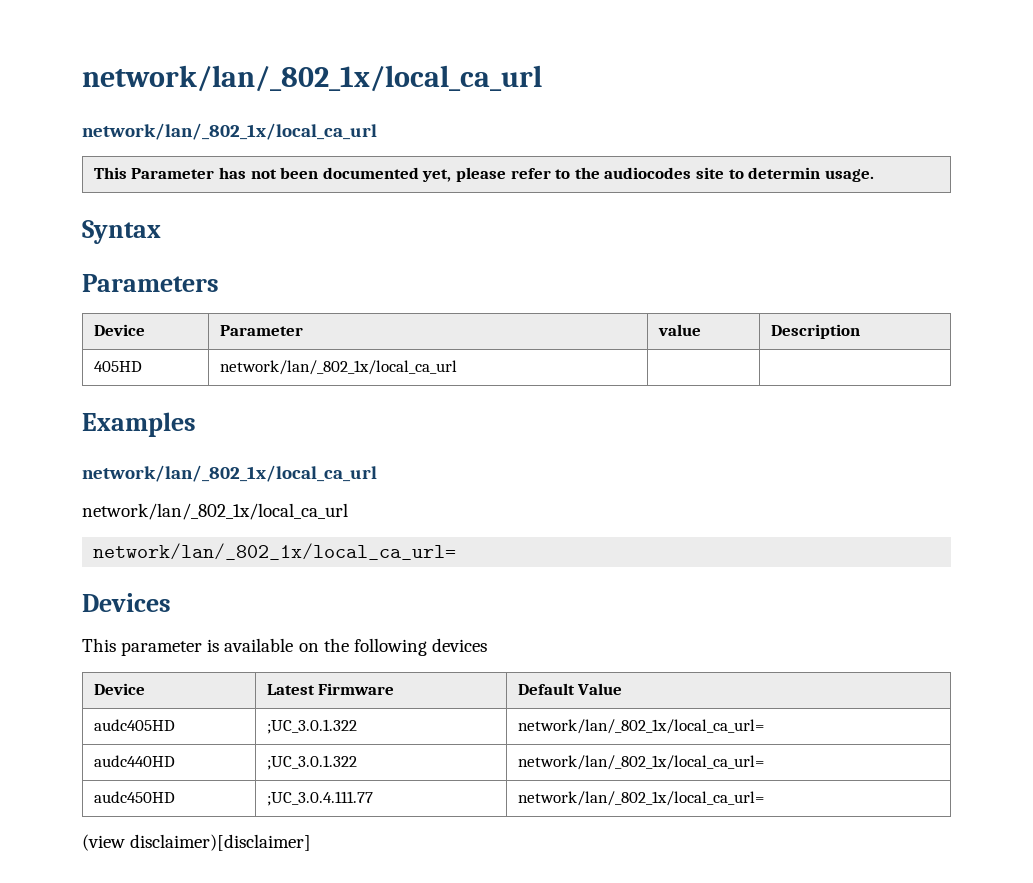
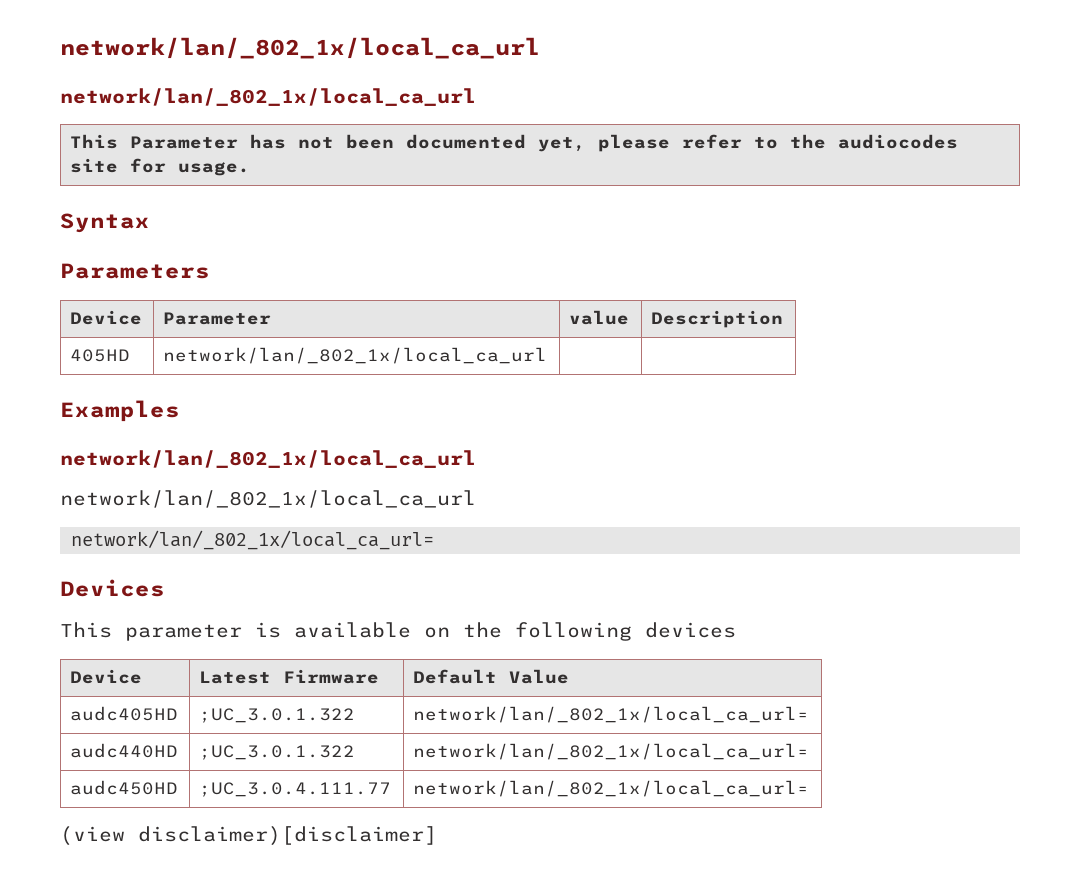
- This Parameter has not been documented yet, please refer to the audiocodes site to determin usage.
+ This Parameter has not been documented yet, please refer to the audiocodes site for usage.

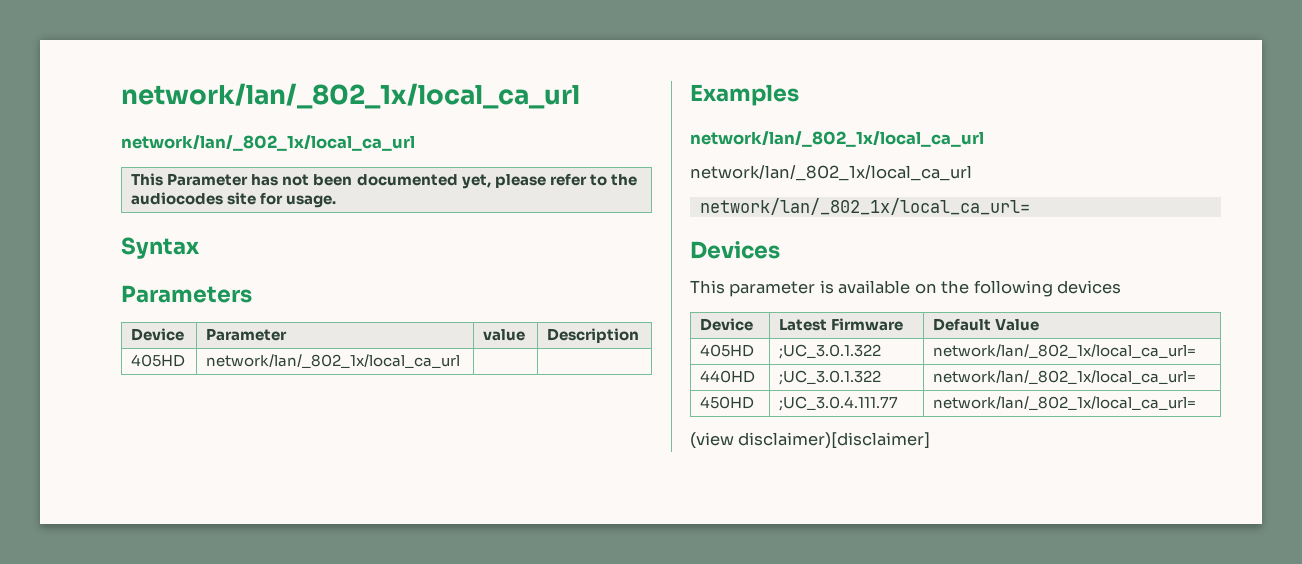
- audc405HD | ;UC_3.0.1.322 | network/lan/_802_1x/local_ca_url=
- audc440HD | ;UC_3.0.1.322 | network/lan/_802_1x/local_ca_url=
- audc450HD | ;UC_3.0.4.111.77 | network/lan/_802_1x/local_ca_url=
+ 405HD | ;UC_3.0.1.322 | network/lan/_802_1x/local_ca_url=
+ 440HD | ;UC_3.0.1.322 | network/lan/_802_1x/local_ca_url=
+ 450HD | ;UC_3.0.4.111.77 | network/lan/_802_1x/local_ca_url=

